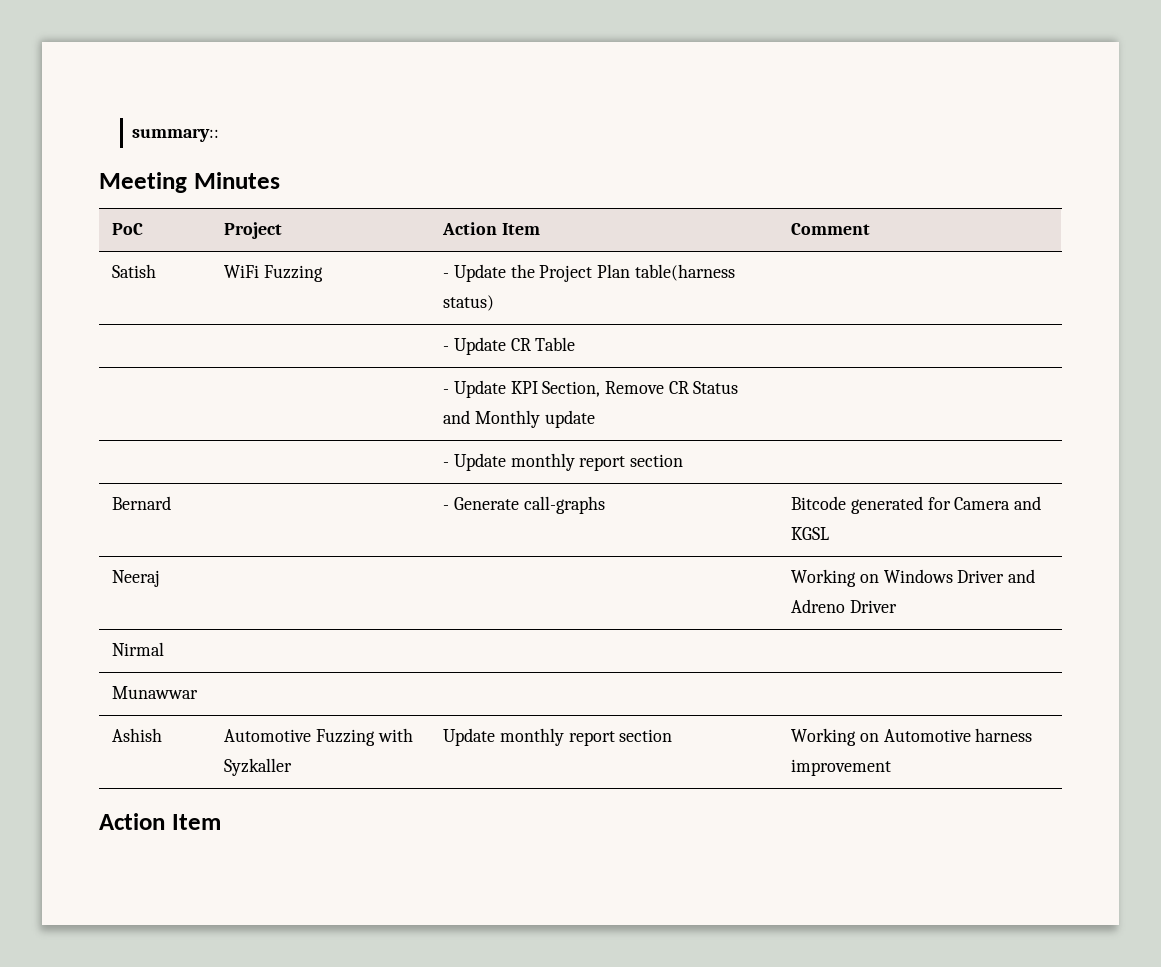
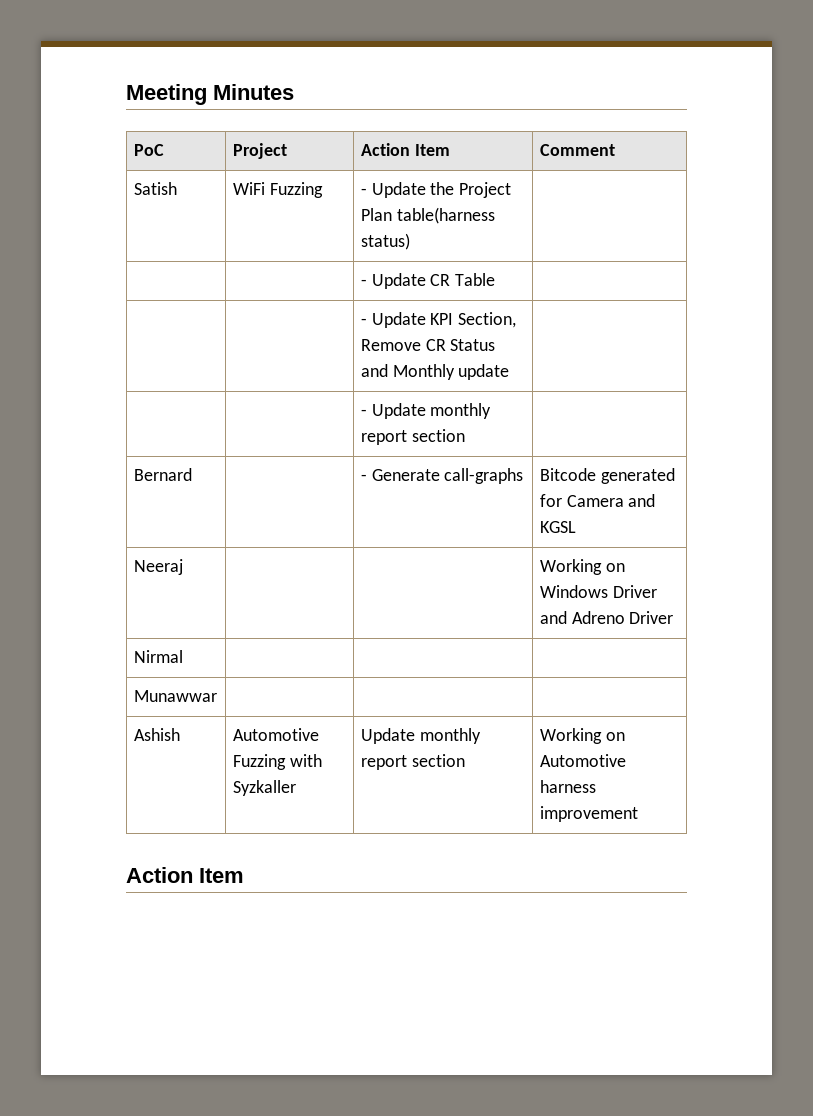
- summary::

